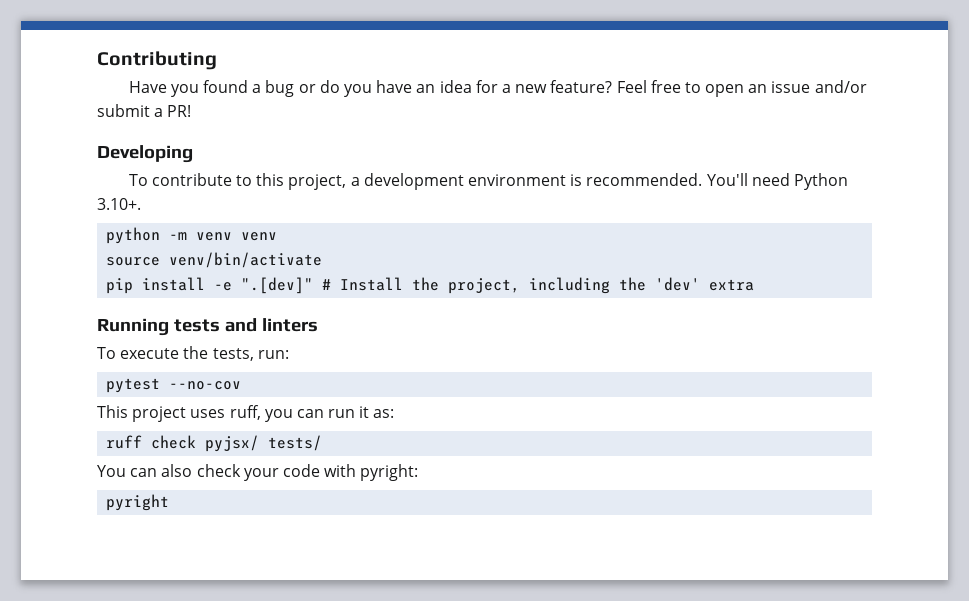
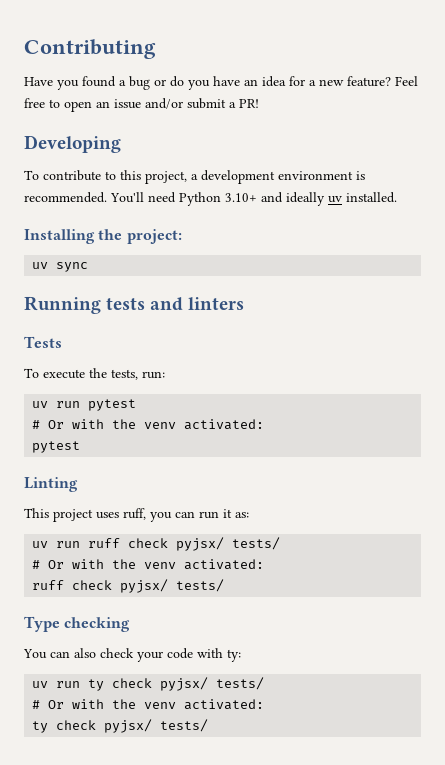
- You'll need Python 3.10+.
- python -m venv venv
- source venv/bin/activate
- pip install -e ".[dev]" # Install the project, including the 'dev' extra
+ You'll need Python 3.10+ and ideally uv installed.
+ Installing the project:
+ uv sync
+ Tests
- pytest --no-cov
+ uv run pytest
+ # Or with the venv activated:
+ pytest
+ Linting
+ uv run ruff check pyjsx/ tests/
+ # Or with the venv activated:
  ruff check pyjsx/ tests/
+ Type checking
- You can also check your code with pyright:
- pyright
+ You can also check your code with ty:
+ uv run ty check pyjsx/ tests/
+ # Or with the venv activated:
+ ty check pyjsx/ tests/

